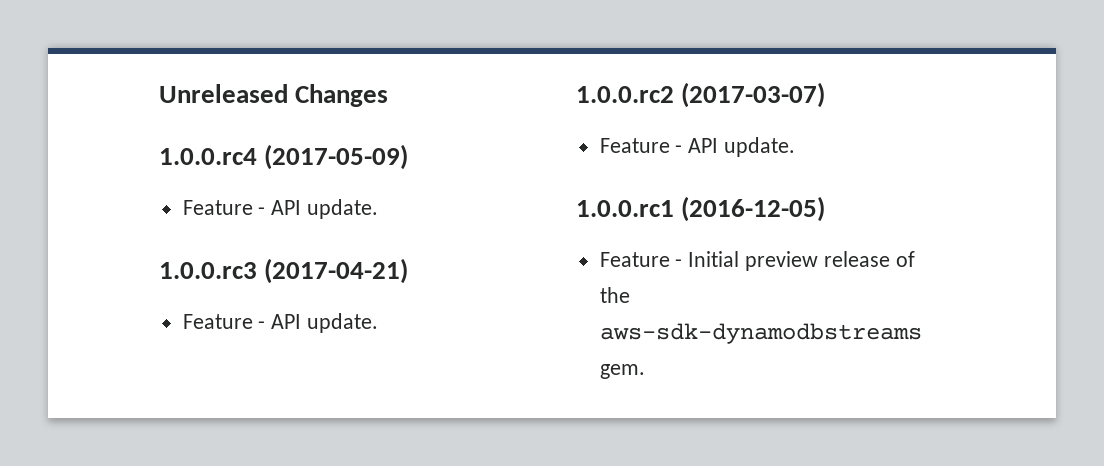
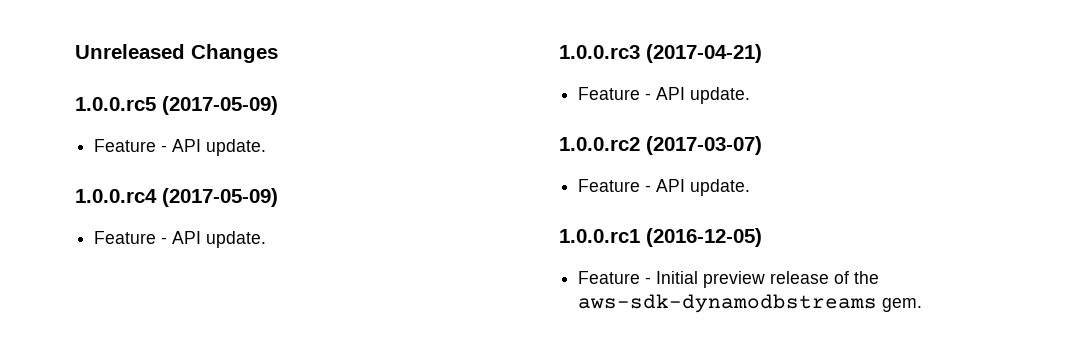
+ 1.0.0.rc5 (2017-05-09)
+ Feature - API update.

